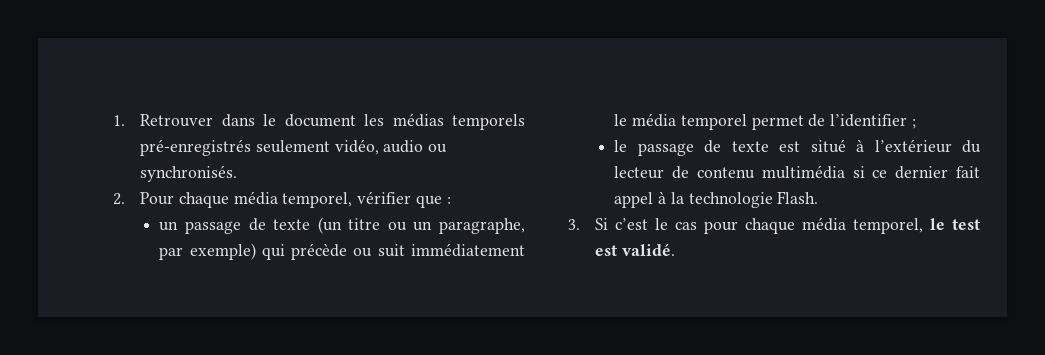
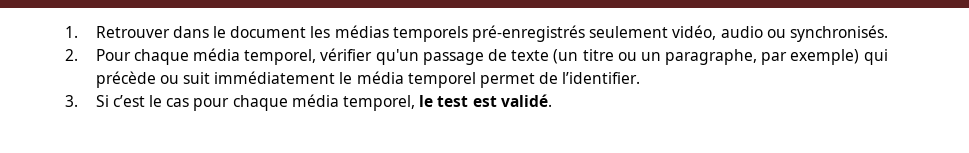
- 2. Pour chaque média temporel, vérifier que :
- un passage de texte (un titre ou un paragraphe, par exemple) qui précède ou suit immédiatement le média temporel permet de l’identifier ;
- le passage de texte est situé à l’extérieur du lecteur de contenu multimédia si ce dernier fait appel à la technologie Flash.
+ 2. Pour chaque média temporel, vérifier qu'un passage de texte (un titre ou un paragraphe, par exemple) qui précède ou suit immédiatement le média temporel permet de l’identifier.

